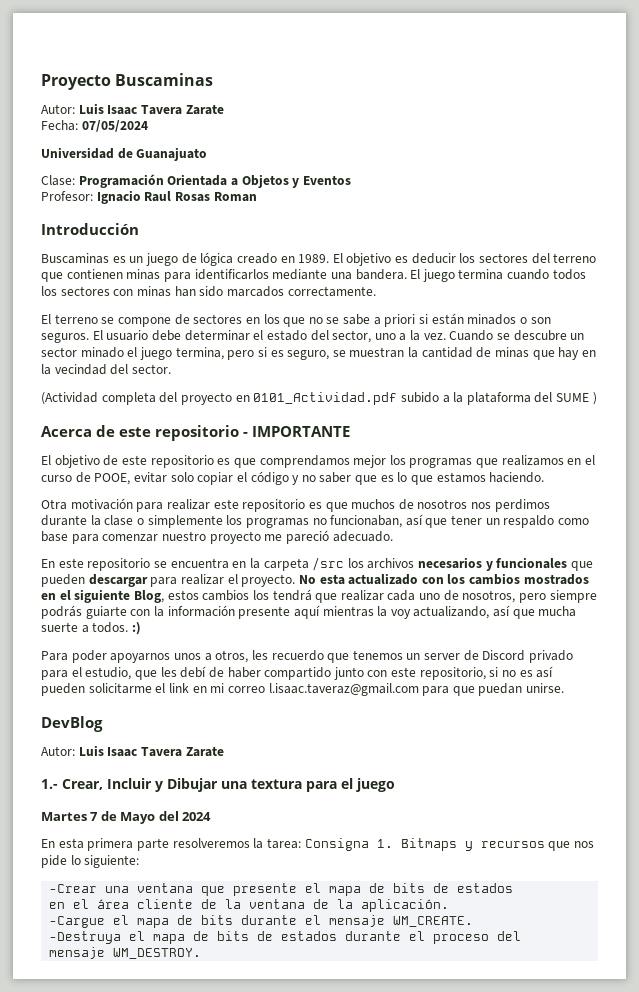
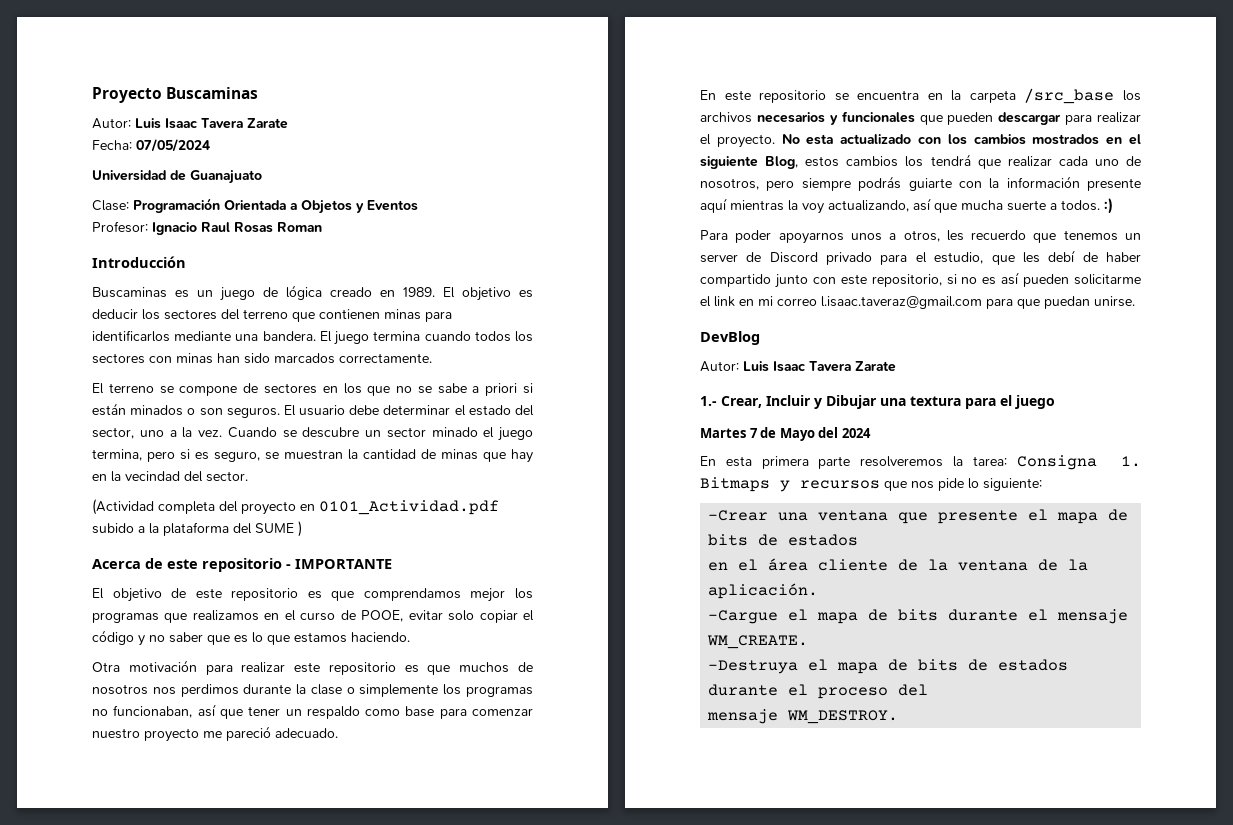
- En este repositorio se encuentra en la carpeta /src los archivos necesarios y funcionales que pueden descargar para realizar el proyecto.
+ En este repositorio se encuentra en la carpeta /src_base los archivos necesarios y funcionales que pueden descargar para realizar el proyecto.

